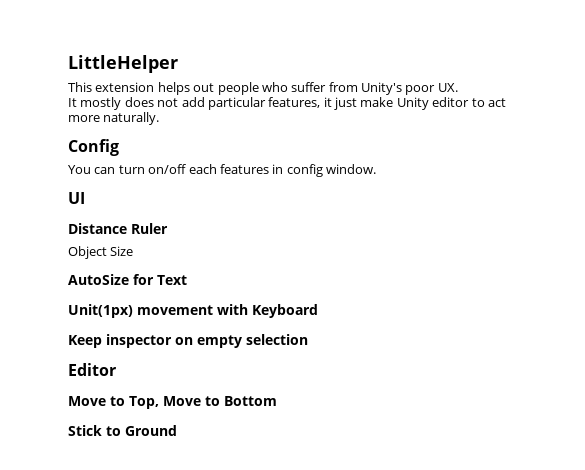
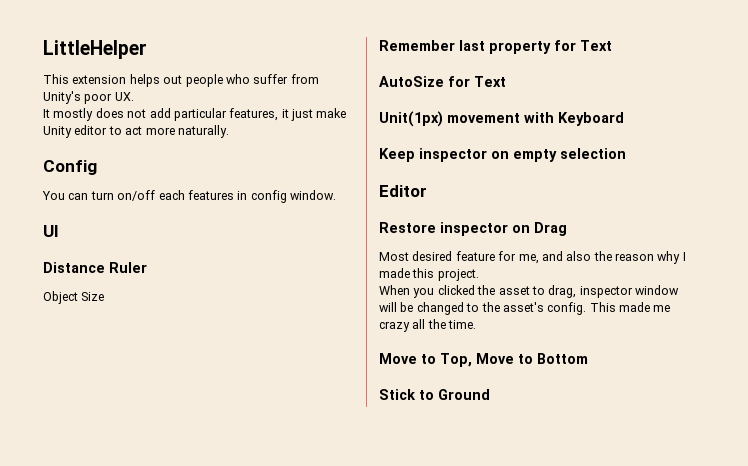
+ Remember last property for Text
+ Restore inspector on Drag
+ Most desired feature for me, and also the reason why I made this project.
+ When you clicked the asset to drag, inspector window will be changed to the asset's config. This made me crazy all the time.

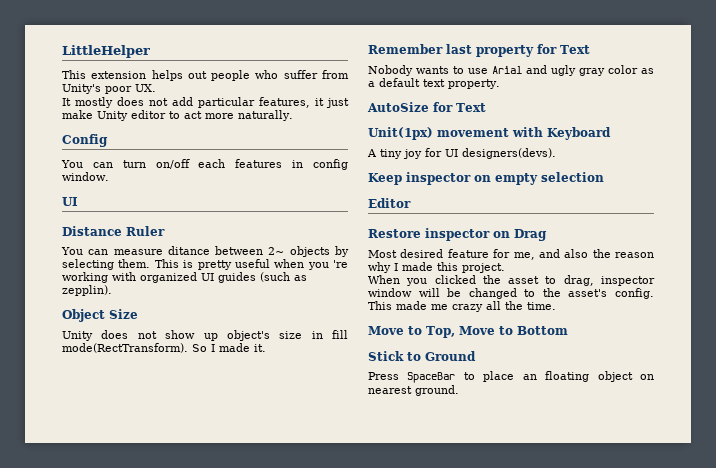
+ You can measure ditance between 2~ objects by selecting them. This is pretty useful when you 're working with organized UI guides (such as zepplin).
  Object Size
+ Unity does not show up object's size in fill mode(RectTransform). So I made it.
+ Nobody wants to use Arial and ugly gray color as a default text property.
+ A tiny joy for UI designers(devs).
+ Press SpaceBar to place an floating object on nearest ground.

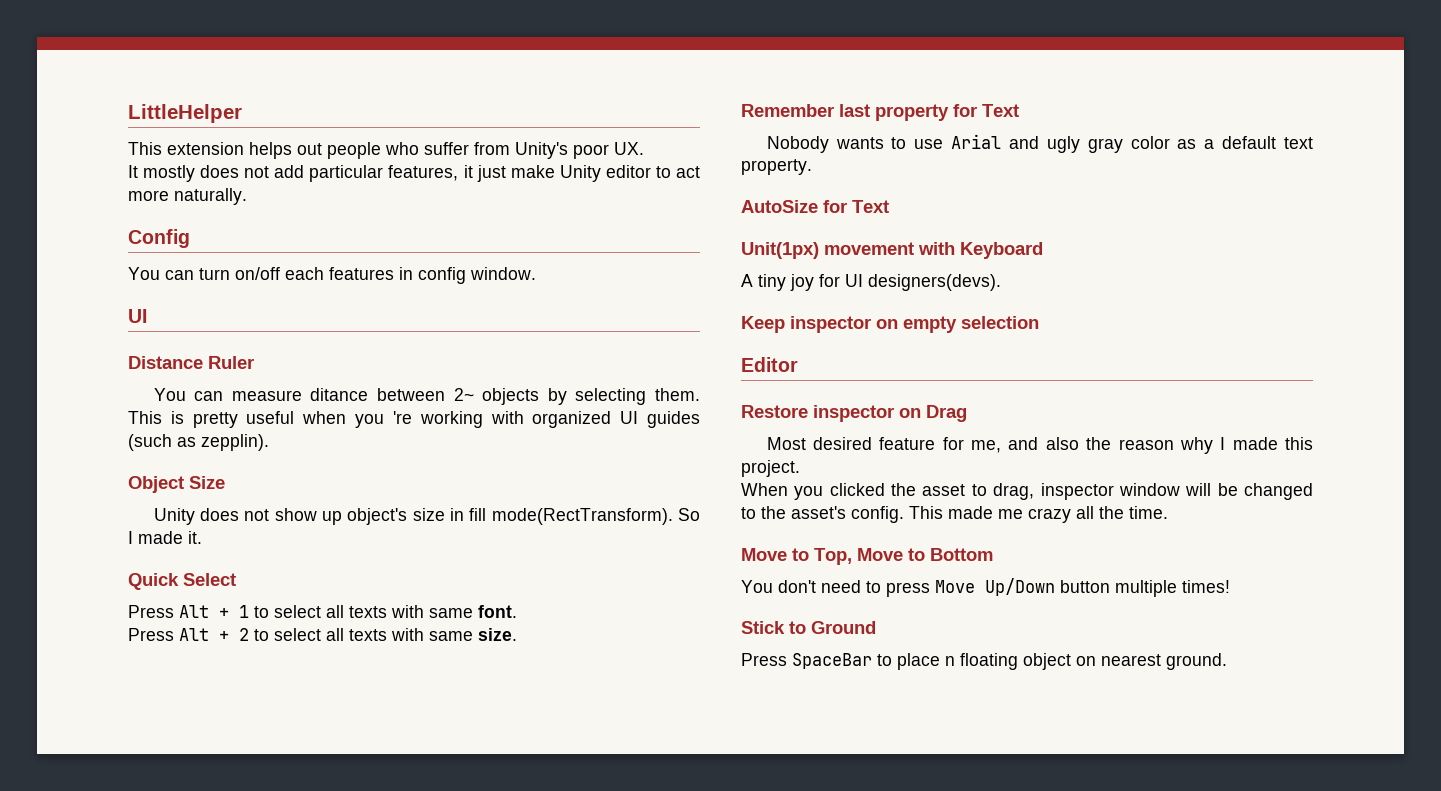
+ Quick Select
+ Press Alt + 1 to select all texts with same font.
+ Press Alt + 2 to select all texts with same size.
+ You don't need to press Move Up/Down button multiple times!
- Press SpaceBar to place an floating object on nearest ground.
+ Press SpaceBar to place n floating object on nearest ground.

